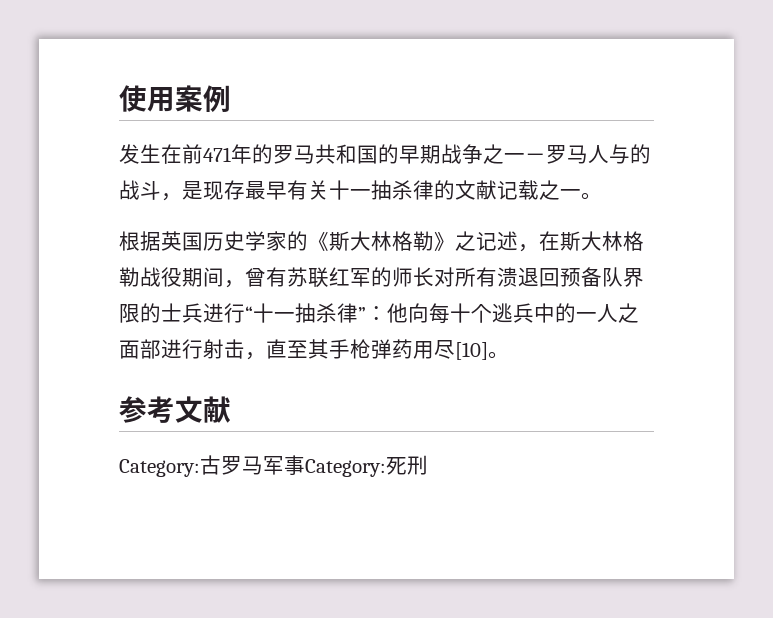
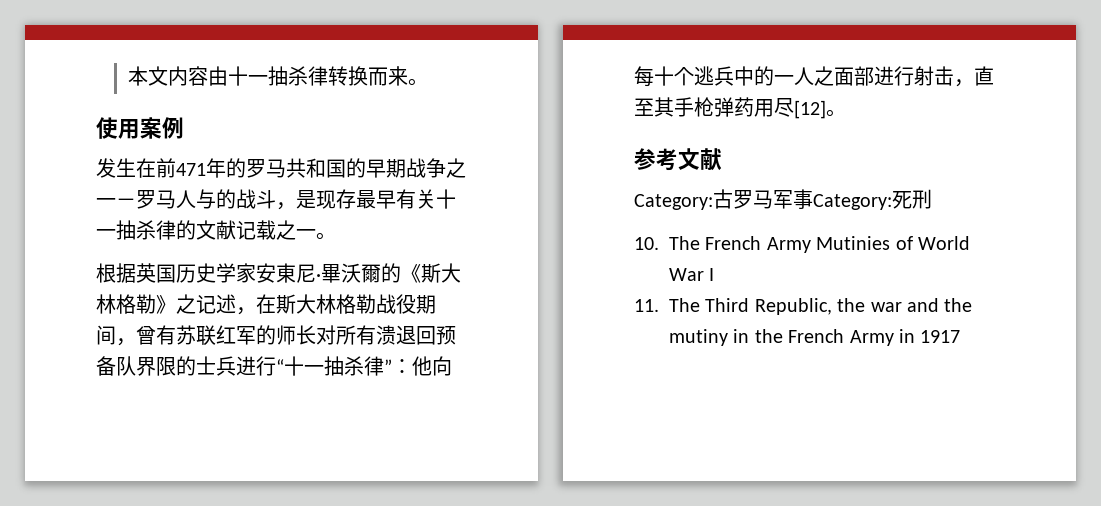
+ 本文内容由十一抽杀律转换而来。
- 根据英国历史学家的《斯大林格勒》之记述，在斯大林格勒战役期间，曾有苏联红军的师长对所有溃退回预备队界限的士兵进行“十一抽杀律”：他向每十个逃兵中的一人之面部进行射击，直至其手枪弹药用尽[10]。
+ 根据英国历史学家安東尼·畢沃爾的《斯大林格勒》之记述，在斯大林格勒战役期间，曾有苏联红军的师长对所有溃退回预备队界限的士兵进行“十一抽杀律”：他向每十个逃兵中的一人之面部进行射击，直至其手枪弹药用尽[12]。
+ 10. The French Army Mutinies of World War I
+ 11. The Third Republic, the war and the mutiny in the French Army in 1917

